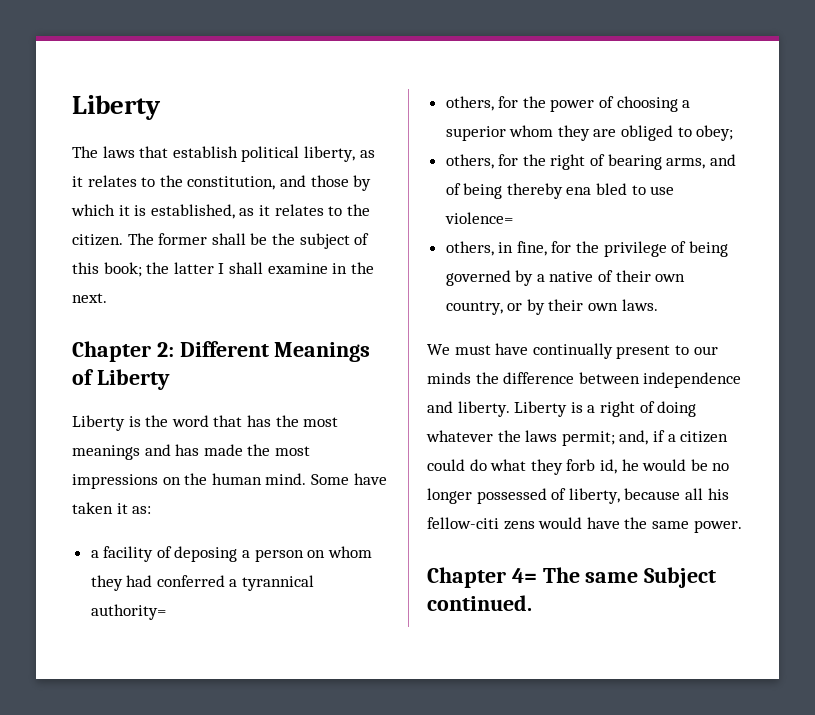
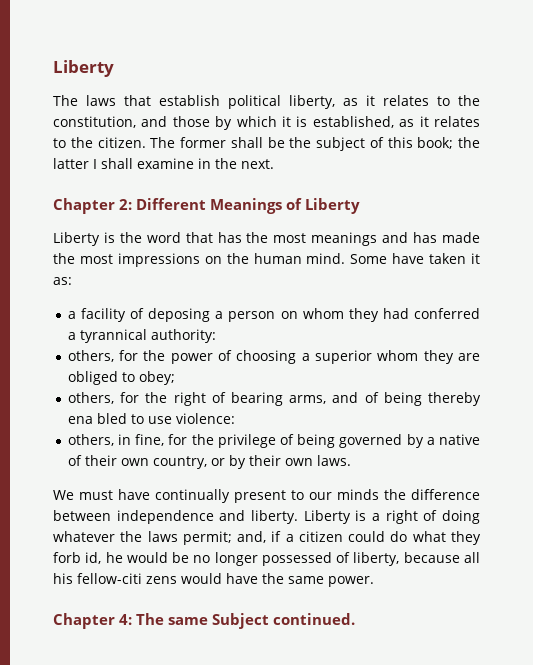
- a facility of deposing a person on whom they had conferred a tyrannical authority=
+ a facility of deposing a person on whom they had conferred a tyrannical authority:
- others, for the right of bearing arms, and of being thereby ena bled to use violence=
+ others, for the right of bearing arms, and of being thereby ena bled to use violence:
- Chapter 4= The same Subject continued.
+ Chapter 4: The same Subject continued.

